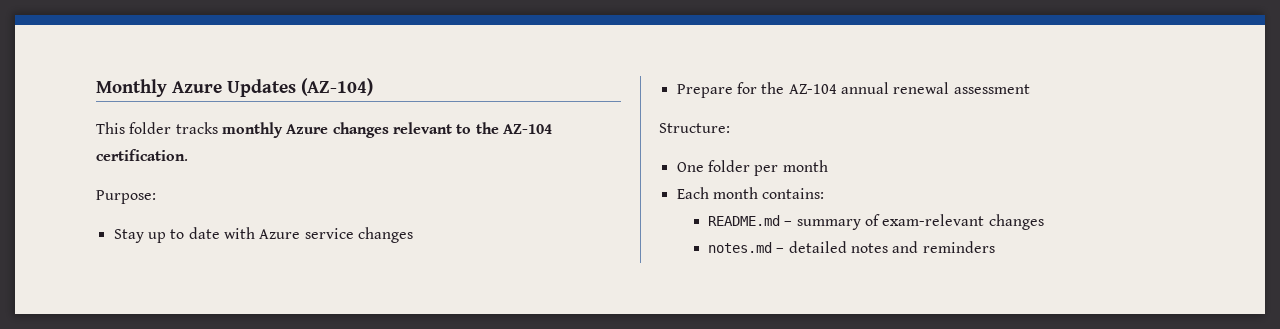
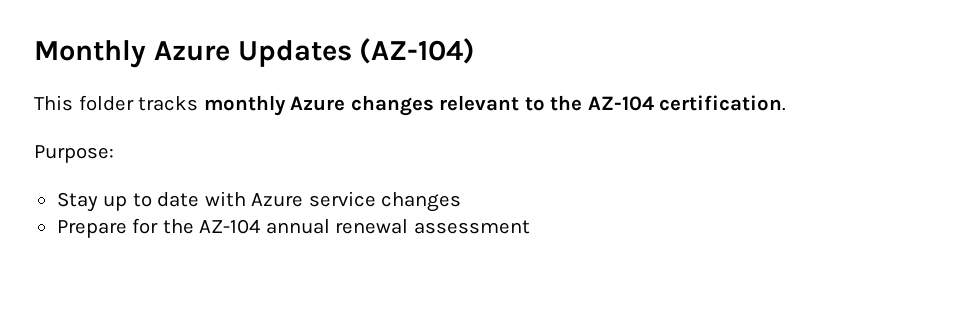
- Structure:
- One folder per month
- Each month contains:
- README.md – summary of exam-relevant changes
- notes.md – detailed notes and reminders

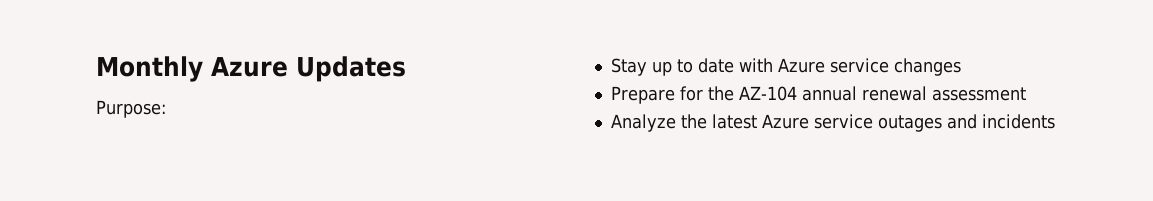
- Monthly Azure Updates (AZ-104)
- This folder tracks monthly Azure changes relevant to the AZ-104 certification.
+ Monthly Azure Updates
+ Analyze the latest Azure service outages and incidents

